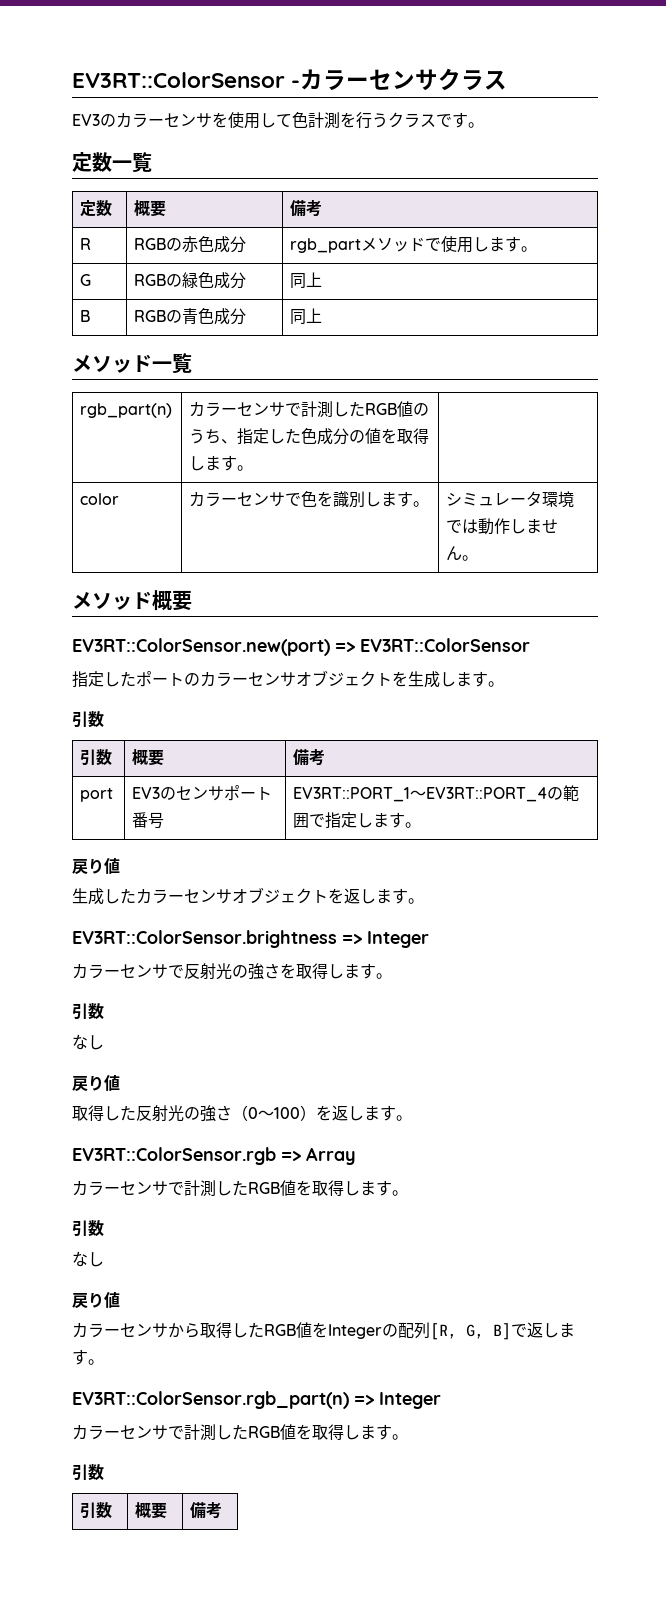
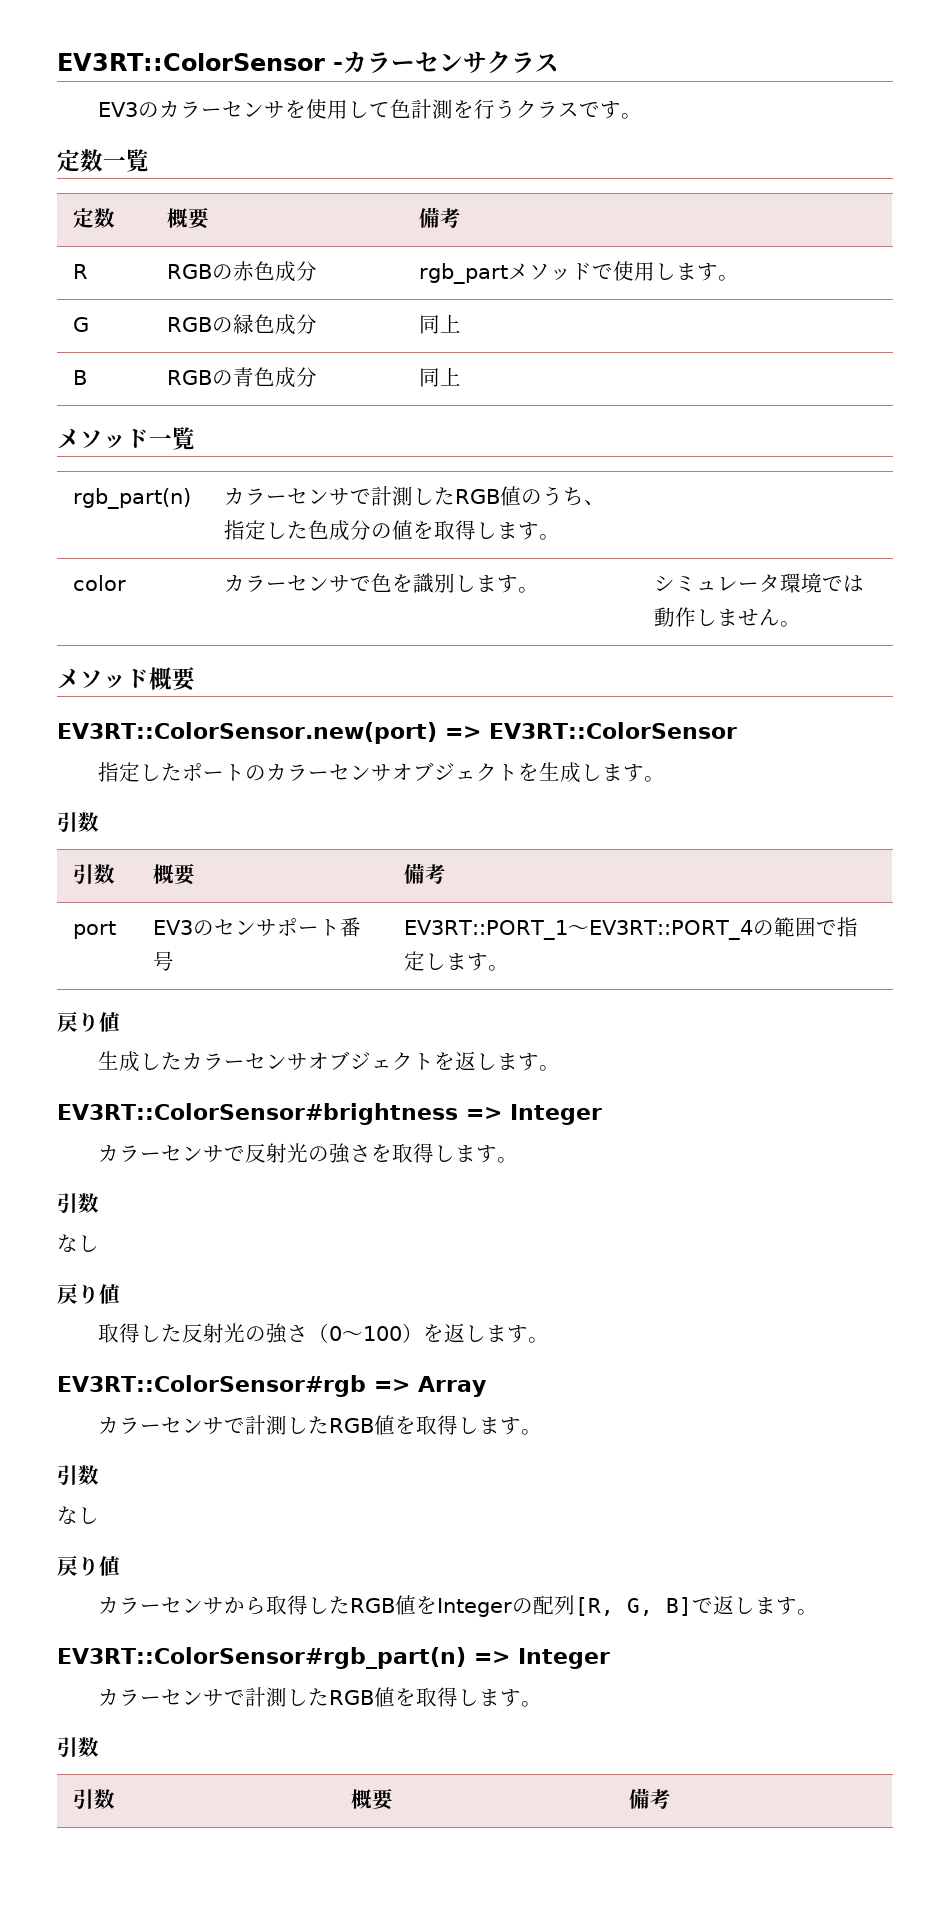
- EV3RT::ColorSensor.brightness => Integer
+ EV3RT::ColorSensor#brightness => Integer
- EV3RT::ColorSensor.rgb => Array
+ EV3RT::ColorSensor#rgb => Array
- EV3RT::ColorSensor.rgb_part(n) => Integer
+ EV3RT::ColorSensor#rgb_part(n) => Integer

